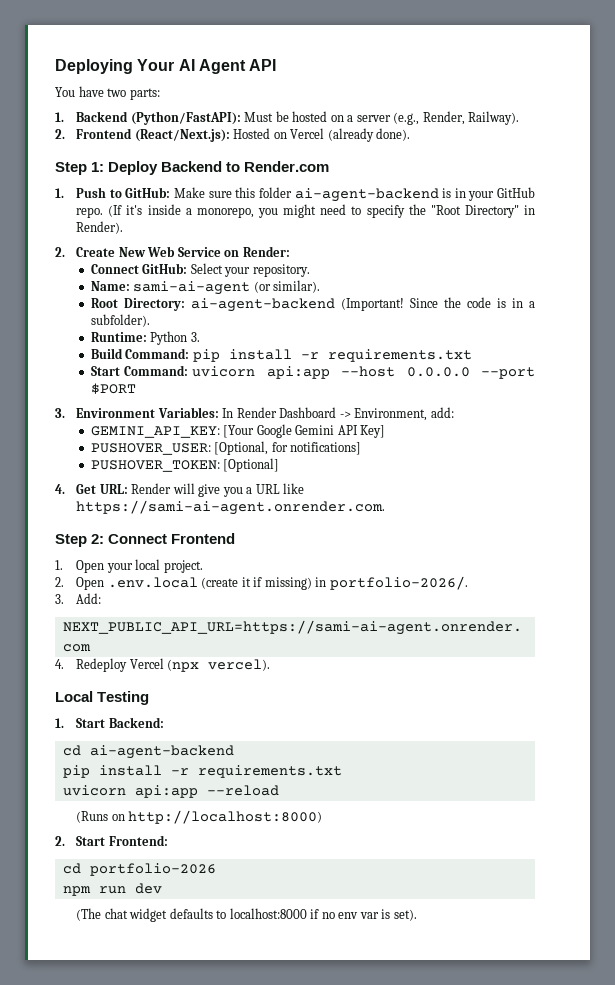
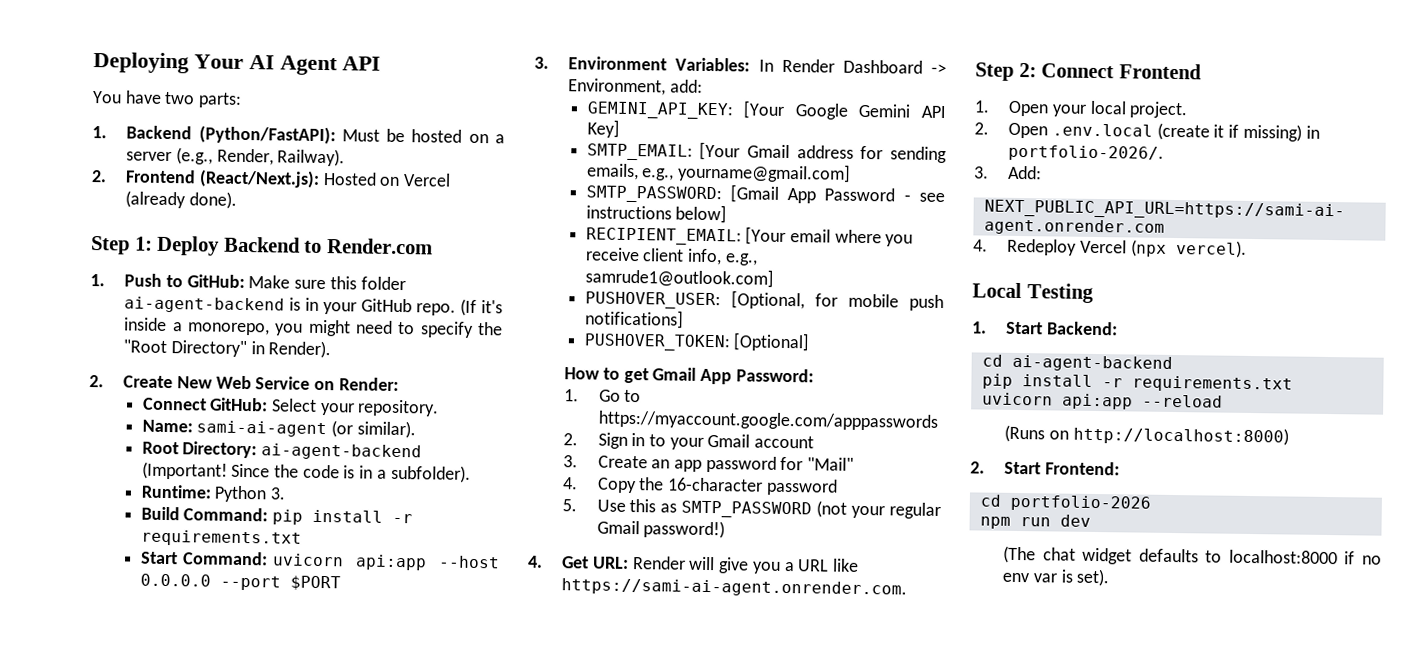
+ SMTP_EMAIL: [Your Gmail address for sending emails, e.g., yourname@gmail.com]
+ SMTP_PASSWORD: [Gmail App Password - see instructions below]
+ RECIPIENT_EMAIL: [Your email where you receive client info, e.g., samrude1@outlook.com]
- PUSHOVER_USER: [Optional, for notifications]
+ PUSHOVER_USER: [Optional, for mobile push notifications]
+ How to get Gmail App Password:
+ 1. Go to https://myaccount.google.com/apppasswords
+ 2. Sign in to your Gmail account
+ 3. Create an app password for "Mail"
+ 4. Copy the 16-character password
+ 5. Use this as SMTP_PASSWORD (not your regular Gmail password!)

